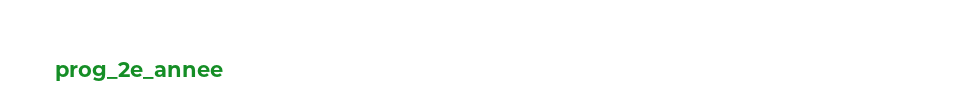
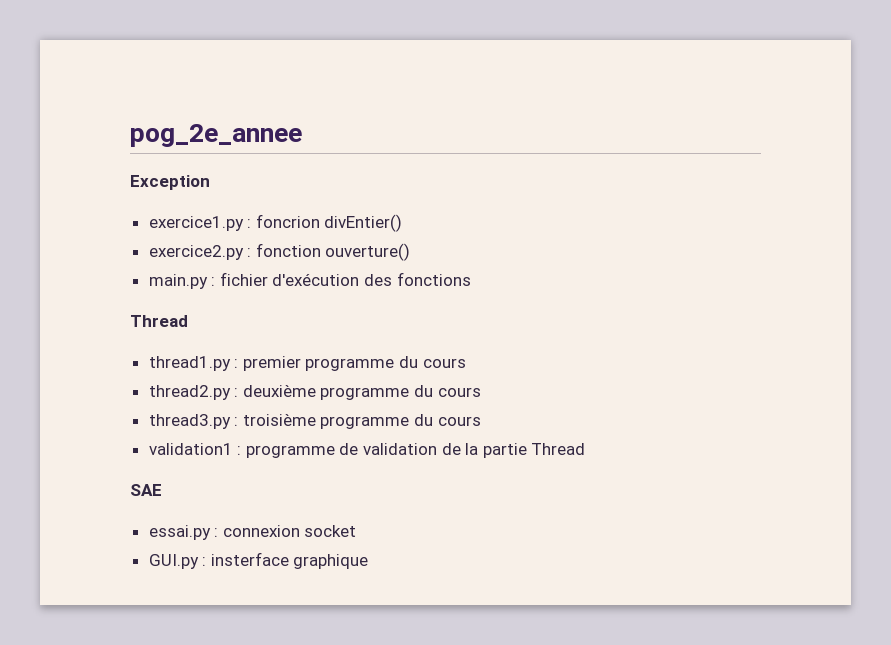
- prog_2e_annee
+ pog_2e_annee
+ Exception
+ exercice1.py : foncrion divEntier()
+ exercice2.py : fonction ouverture()
+ main.py : fichier d'exécution des fonctions
+ Thread
+ thread1.py : premier programme du cours
+ thread2.py : deuxième programme du cours
+ thread3.py : troisième programme du cours
+ validation1 : programme de validation de la partie Thread
+ SAE
+ essai.py : connexion socket
+ GUI.py : insterface graphique

